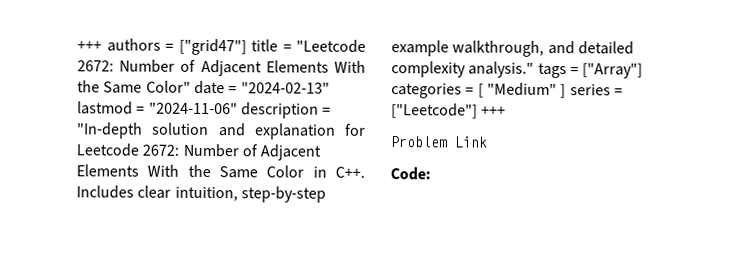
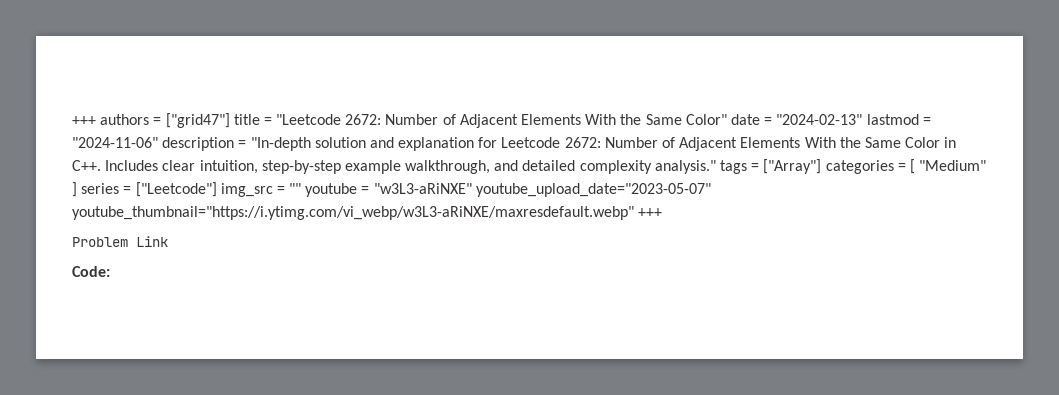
- Number of Adjacent Elements With the Same Color in C++. Includes clear intuition, step-by-step example walkthrough, and detailed complexity analysis." tags = ["Array"] categories = [ "Medium" ] series = ["Leetcode"] +++
+ Number of Adjacent Elements With the Same Color in C++. Includes clear intuition, step-by-step example walkthrough, and detailed complexity analysis." tags = ["Array"] categories = [ "Medium" ] series = ["Leetcode"] img_src = "" youtube = "w3L3-aRiNXE" youtube_upload_date="2023-05-07" youtube_thumbnail="https://i.ytimg.com/vi_webp/w3L3-aRiNXE/maxresdefault.webp" +++

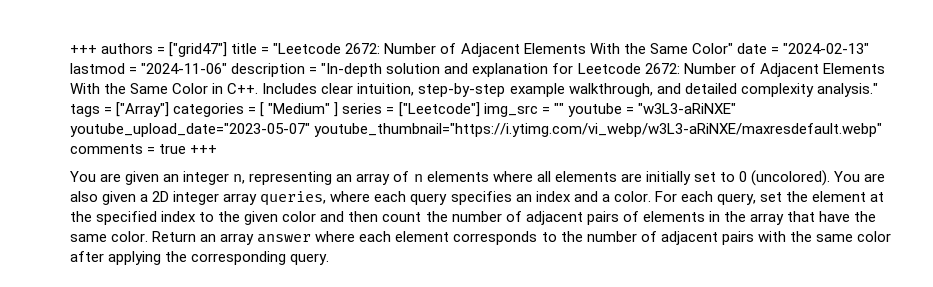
- Number of Adjacent Elements With the Same Color in C++. Includes clear intuition, step-by-step example walkthrough, and detailed complexity analysis." tags = ["Array"] categories = [ "Medium" ] series = ["Leetcode"] img_src = "" youtube = "w3L3-aRiNXE" youtube_upload_date="2023-05-07" youtube_thumbnail="https://i.ytimg.com/vi_webp/w3L3-aRiNXE/maxresdefault.webp" +++
- Problem Link
- Code:
+ Number of Adjacent Elements With the Same Color in C++. Includes clear intuition, step-by-step example walkthrough, and detailed complexity analysis." tags = ["Array"] categories = [ "Medium" ] series = ["Leetcode"] img_src = "" youtube = "w3L3-aRiNXE" youtube_upload_date="2023-05-07" youtube_thumbnail="https://i.ytimg.com/vi_webp/w3L3-aRiNXE/maxresdefault.webp" comments = true +++
+ You are given an integer n, representing an array of n elements where all elements are initially set to 0 (uncolored). You are also given a 2D integer array queries, where each query specifies an index and a color. For each query, set the element at the specified index to the given color and then count the number of adjacent pairs of elements in the array that have the same color. Return an array answer where each element corresponds to the number of adjacent pairs with the same color after applying the corresponding query.

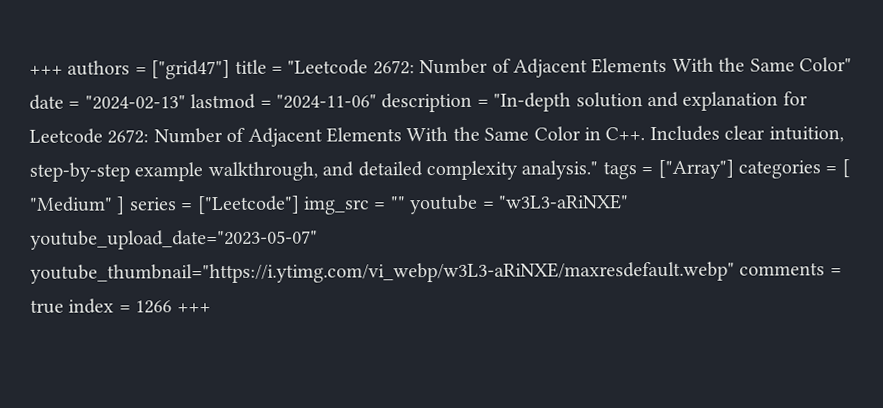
- Number of Adjacent Elements With the Same Color in C++. Includes clear intuition, step-by-step example walkthrough, and detailed complexity analysis." tags = ["Array"] categories = [ "Medium" ] series = ["Leetcode"] img_src = "" youtube = "w3L3-aRiNXE" youtube_upload_date="2023-05-07" youtube_thumbnail="https://i.ytimg.com/vi_webp/w3L3-aRiNXE/maxresdefault.webp" comments = true +++
- You are given an integer n, representing an array of n elements where all elements are initially set to 0 (uncolored). You are also given a 2D integer array queries, where each query specifies an index and a color. For each query, set the element at the specified index to the given color and then count the number of adjacent pairs of elements in the array that have the same color. Return an array answer where each element corresponds to the number of adjacent pairs with the same color after applying the corresponding query.
+ Number of Adjacent Elements With the Same Color in C++. Includes clear intuition, step-by-step example walkthrough, and detailed complexity analysis." tags = ["Array"] categories = [ "Medium" ] series = ["Leetcode"] img_src = "" youtube = "w3L3-aRiNXE" youtube_upload_date="2023-05-07" youtube_thumbnail="https://i.ytimg.com/vi_webp/w3L3-aRiNXE/maxresdefault.webp" comments = true index = 1266 +++

